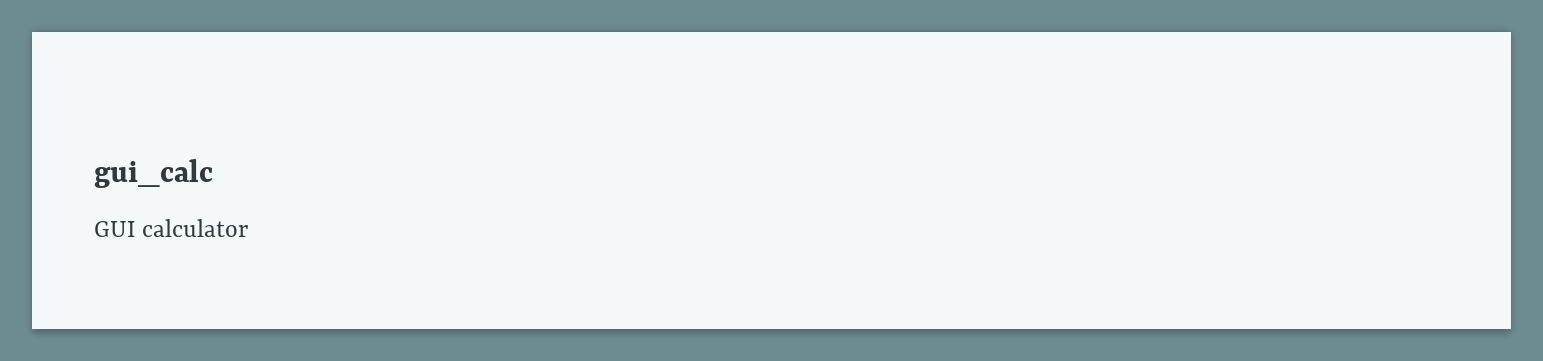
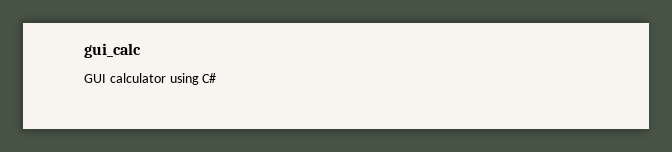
- GUI calculator
+ GUI calculator using C#

